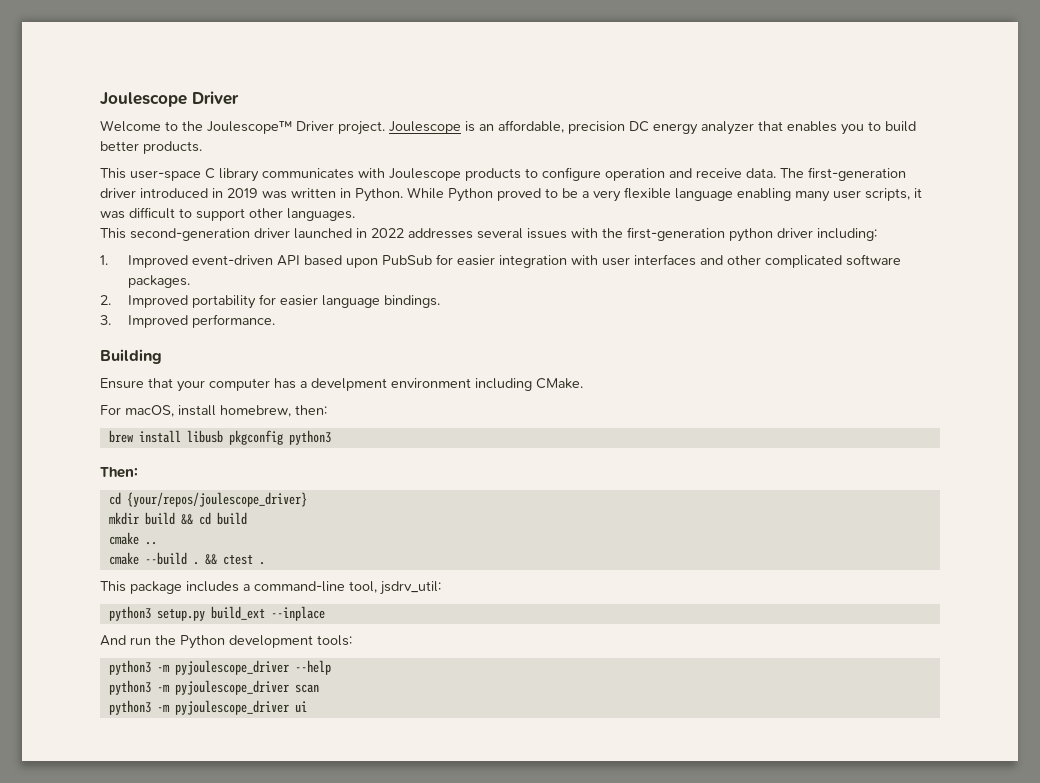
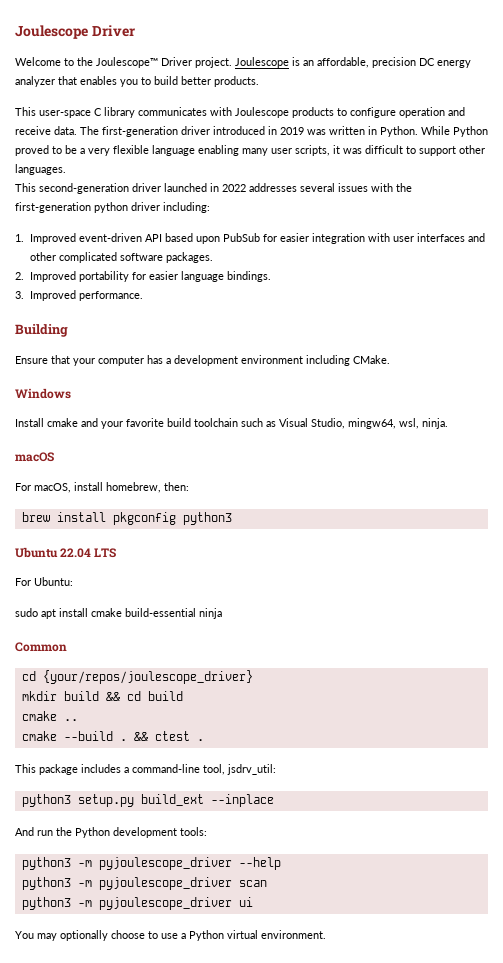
- Ensure that your computer has a develpment environment including CMake.
+ Ensure that your computer has a development environment including CMake.
+ Windows
+ Install cmake and your favorite build toolchain such as Visual Studio, mingw64, wsl, ninja.
+ macOS
- brew install libusb pkgconfig python3
+ brew install pkgconfig python3
- Then:
+ Ubuntu 22.04 LTS
+ For Ubuntu:
+ sudo apt install cmake build-essential ninja
+ Common
+ You may optionally choose to use a Python virtual environment.

